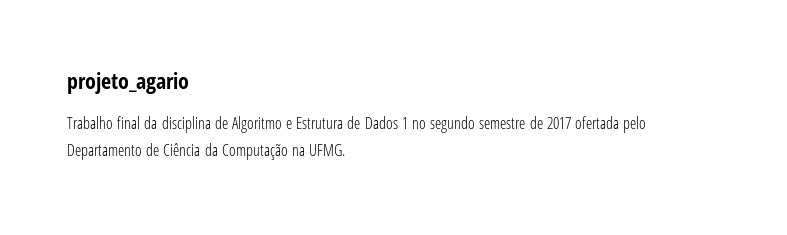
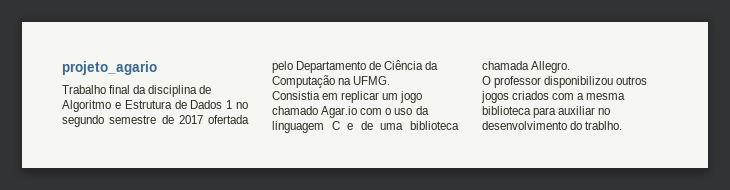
+ Consistia em replicar um jogo chamado Agar.io com o uso da linguagem C e de uma biblioteca chamada Allegro.
+ O professor disponibilizou outros jogos criados com a mesma biblioteca para auxiliar no desenvolvimento do trablho.

